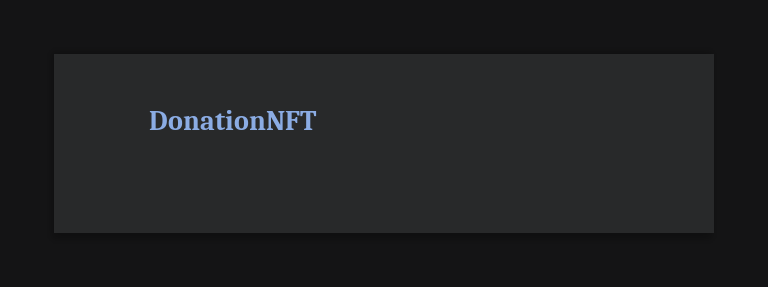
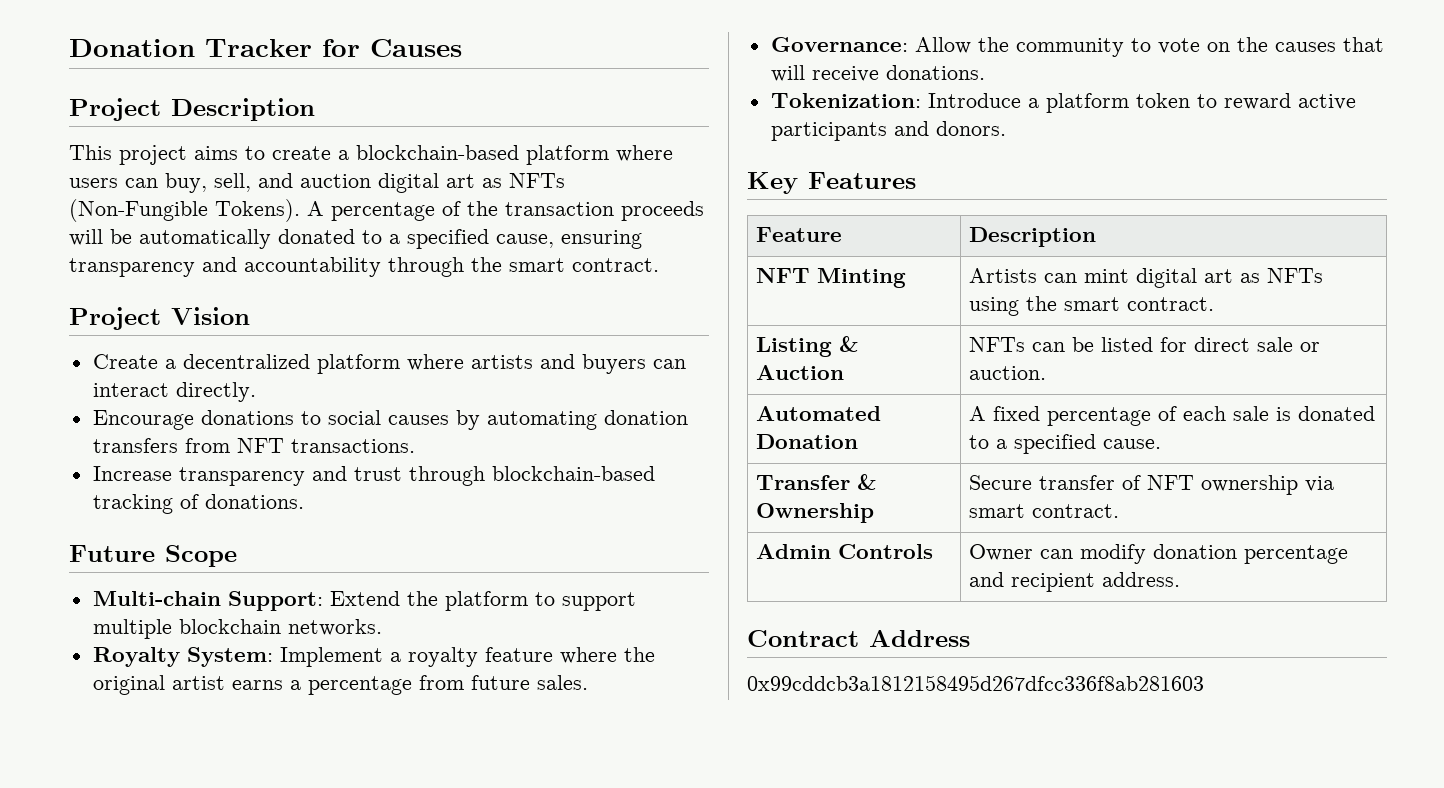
- DonationNFT
+ Donation Tracker for Causes
+ Project Description
+ This project aims to create a blockchain-based platform where users can buy, sell, and auction digital art as NFTs (Non-Fungible Tokens). A percentage of the transaction proceeds will be automatically donated to a specified cause, ensuring transparency and accountability through the smart contract.
+ Project Vision
+ Create a decentralized platform where artists and buyers can interact directly.
+ Encourage donations to social causes by automating donation transfers from NFT transactions.
+ Increase transparency and trust through blockchain-based tracking of donations.
+ Future Scope
+ Multi-chain Support: Extend the platform to support multiple blockchain networks.
+ Royalty System: Implement a royalty feature where the original artist earns a percentage from future sales.
+ Governance: Allow the community to vote on the causes that will receive donations.
+ Tokenization: Introduce a platform token to reward active participants and donors.
+ Key Features
+ Feature | Description
+ NFT Minting | Artists can mint digital art as NFTs using the smart contract.
+ Listing & Auction | NFTs can be listed for direct sale or auction.
+ Automated Donation | A fixed percentage of each sale is donated to a specified cause.
+ Transfer & Ownership | Secure transfer of NFT ownership via smart contract.
+ Admin Controls | Owner can modify donation percentage and recipient address.
+ Contract Address
+ 0x99cddcb3a1812158495d267dfcc336f8ab281603

